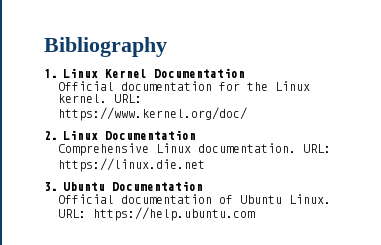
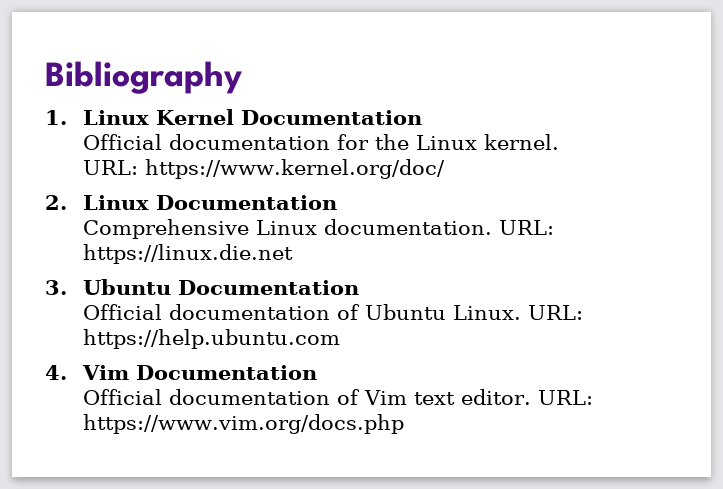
+ 4. Vim Documentation
+ Official documentation of Vim text editor. URL: https://www.vim.org/docs.php

